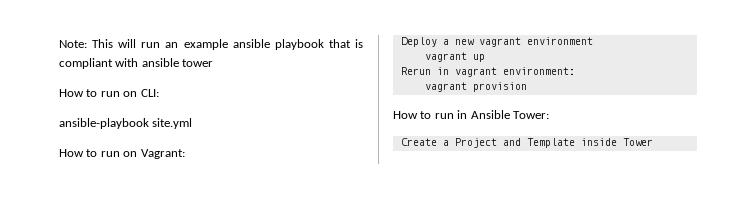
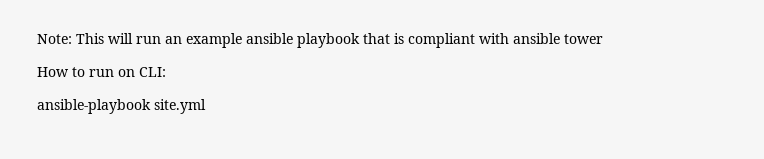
- How to run on Vagrant:
- Deploy a new vagrant environment
- vagrant up
- Rerun in vagrant environment:
- vagrant provision
- How to run in Ansible Tower:
- Create a Project and Template inside Tower

